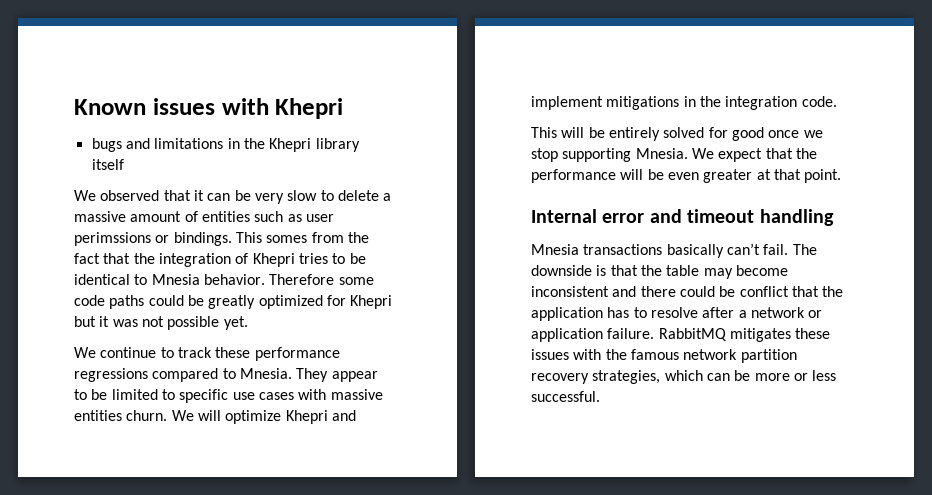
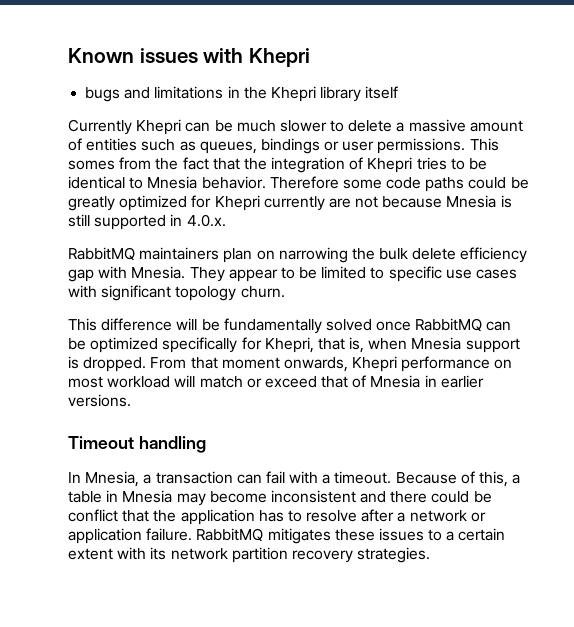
- We observed that it can be very slow to delete a massive amount of entities such as user perimssions or bindings.
+ Currently Khepri can be much slower to delete a massive amount of entities such as queues, bindings or user permissions.
- Therefore some code paths could be greatly optimized for Khepri but it was not possible yet.
- We continue to track these performance regressions compared to Mnesia.
+ Therefore some code paths could be greatly optimized for Khepri currently are not because Mnesia is still supported in 4.0.x.
+ RabbitMQ maintainers plan on narrowing the bulk delete efficiency gap with Mnesia.
- They appear to be limited to specific use cases with massive entities churn. We will optimize Khepri and implement mitigations in the integration code.
- This will be entirely solved for good once we stop supporting Mnesia. We expect that the performance will be even greater at that point.
- Internal error and timeout handling
- Mnesia transactions basically can’t fail. The downside is that the table may become inconsistent and there could be conflict that the application has to resolve after a network or application failure.
+ They appear to be limited to specific use cases with significant topology churn.
+ This difference will be fundamentally solved once RabbitMQ can be optimized specifically for Khepri, that is, when Mnesia support is dropped. From that moment onwards, Khepri performance on most workload will match or exceed that of Mnesia in earlier versions.
+ Timeout handling
+ In Mnesia, a transaction can fail with a timeout. Because of this, a table in Mnesia may become inconsistent and there could be conflict that the application has to resolve after a network or application failure.
- RabbitMQ mitigates these issues with the famous network partition recovery strategies, which can be more or less successful.
+ RabbitMQ mitigates these issues to a certain extent with its network partition recovery strategies.

